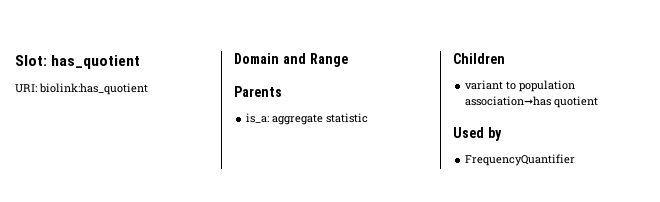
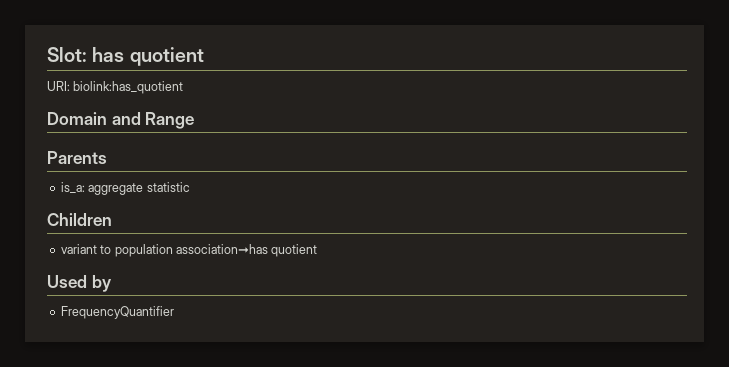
- Slot: has_quotient
+ Slot: has quotient

